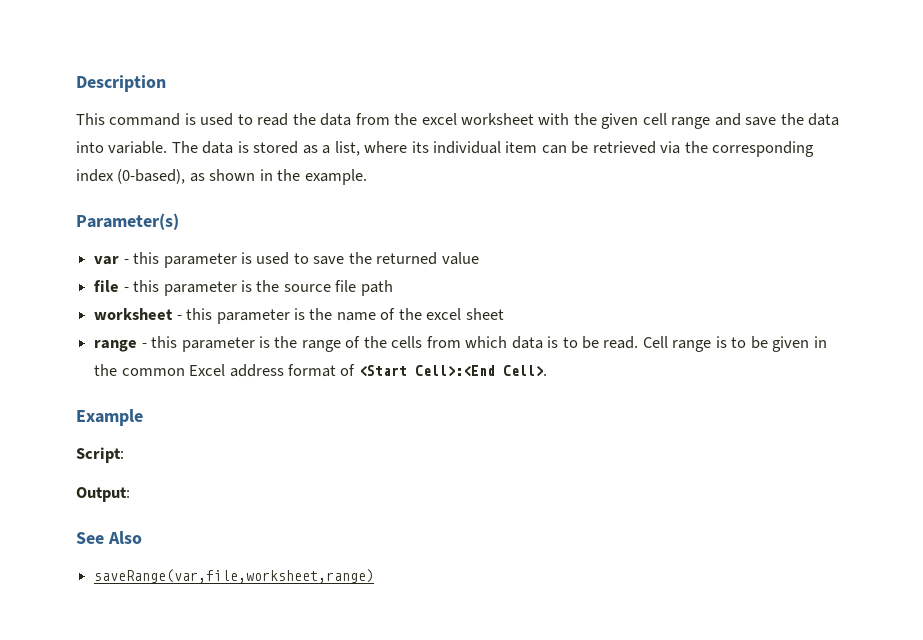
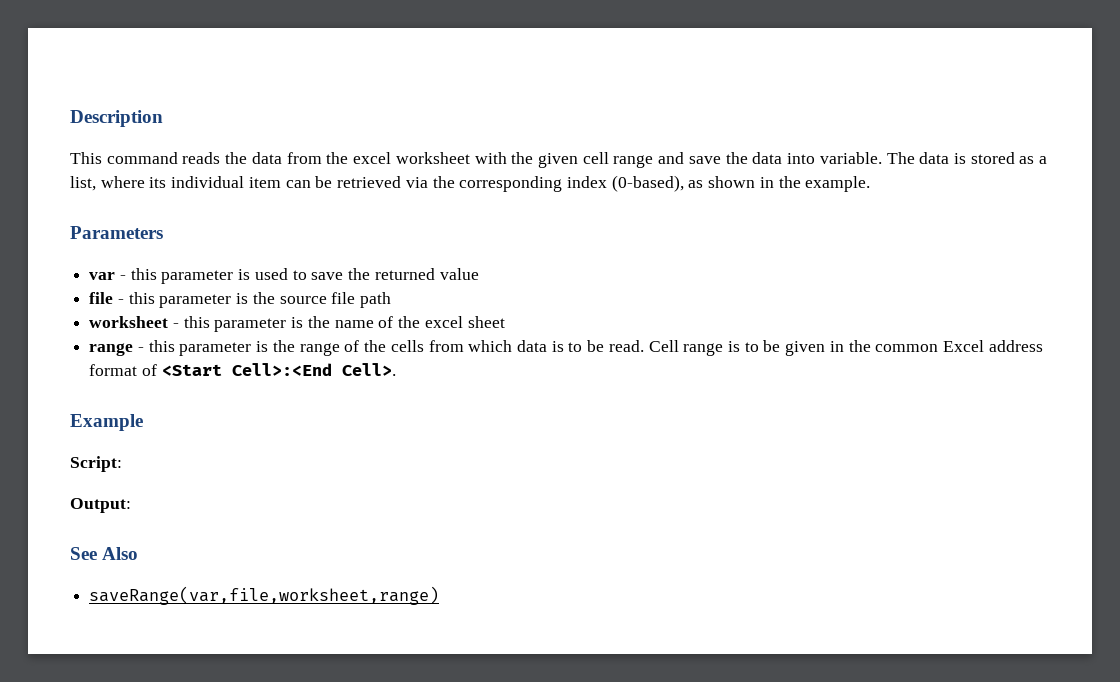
- This command is used to read the data from the excel worksheet with the given cell range and save the data into variable.
+ This command reads the data from the excel worksheet with the given cell range and save the data into variable.
- Parameter(s)
+ Parameters

